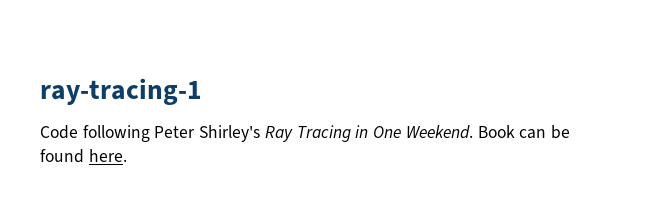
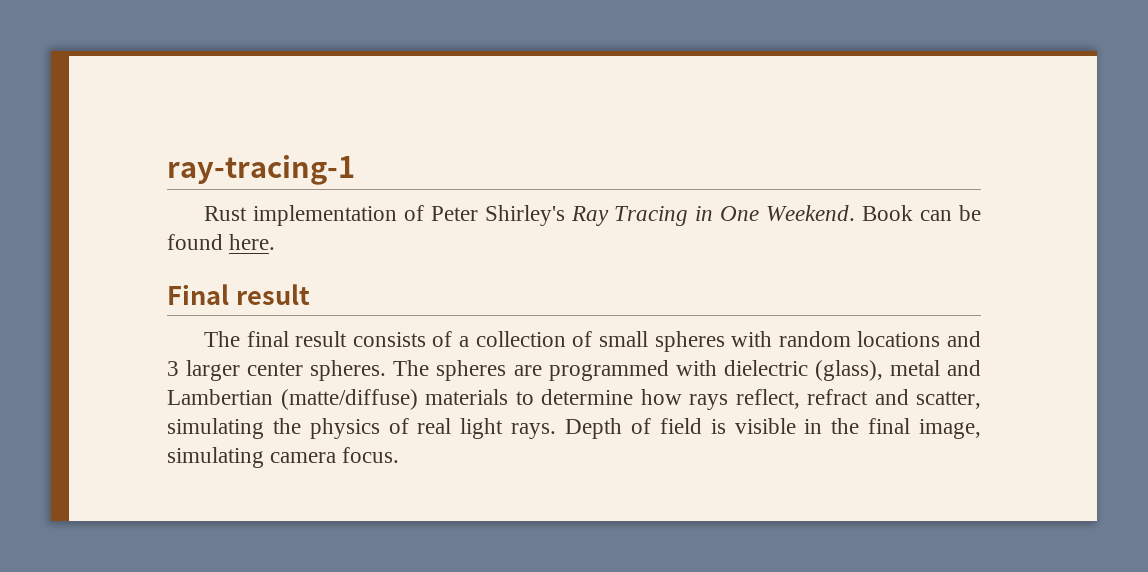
- Code following Peter Shirley's Ray Tracing in One Weekend.
+ Rust implementation of Peter Shirley's Ray Tracing in One Weekend.
+ Final result
+ The final result consists of a collection of small spheres with random locations and 3 larger center spheres. The spheres are programmed with dielectric (glass), metal and Lambertian (matte/diffuse) materials to determine how rays reflect, refract and scatter, simulating the physics of real light rays. Depth of field is visible in the final image, simulating camera focus.

